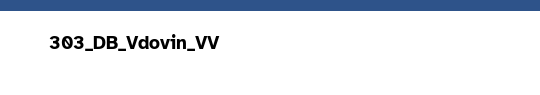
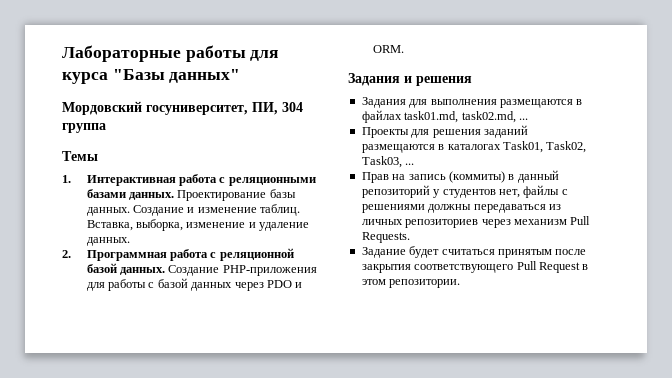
- 303_DB_Vdovin_VV
+ Лабораторные работы для курса "Базы данных"
+ Мордовский госуниверситет, ПИ, 304 группа
+ Темы
+ 1. Интерактивная работа с реляционными базами данных. Проектирование базы данных. Создание и изменение таблиц. Вставка, выборка, изменение и удаление данных.
+ 2. Программная работа с реляционной базой данных. Создание PHP-приложения для работы с базой данных через PDO и ORM.
+ Задания и решения
+ Задания для выполнения размещаются в файлах task01.md, task02.md, ...
+ Проекты для решения заданий размещаются в каталогах Task01, Task02, Task03, ...
+ Прав на запись (коммиты) в данный репозиторий у студентов нет, файлы с решениями должны передаваться из личных репозиториев через механизм Pull Requests.
+ Задание будет считаться принятым после закрытия соответствующего Pull Request в этом репозитории.

